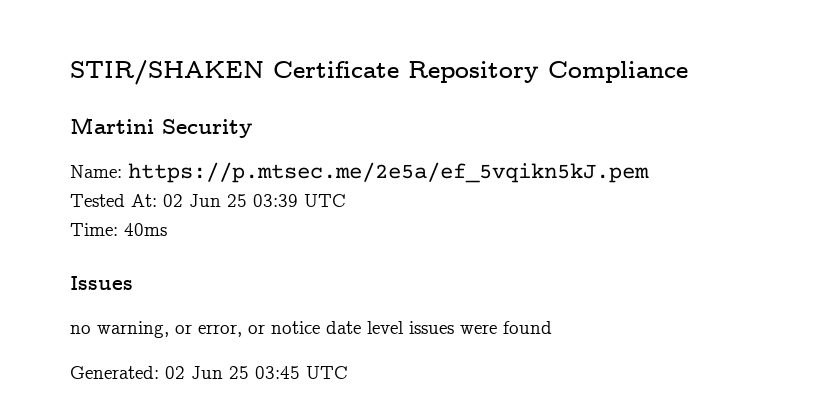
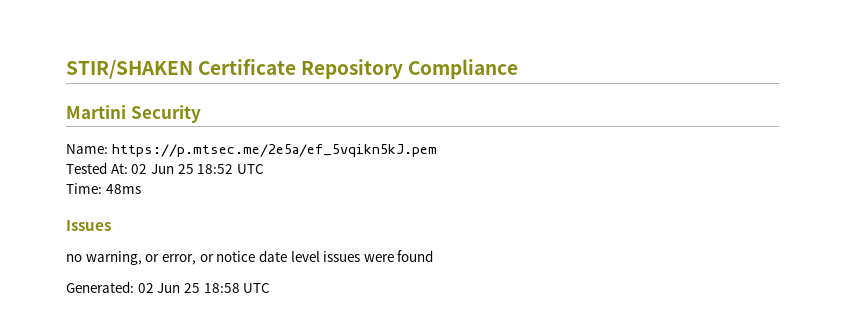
- Tested At: 02 Jun 25 03:39 UTC
+ Tested At: 02 Jun 25 18:52 UTC
- Time: 40ms
+ Time: 48ms
- Generated: 02 Jun 25 03:45 UTC
+ Generated: 02 Jun 25 18:58 UTC

